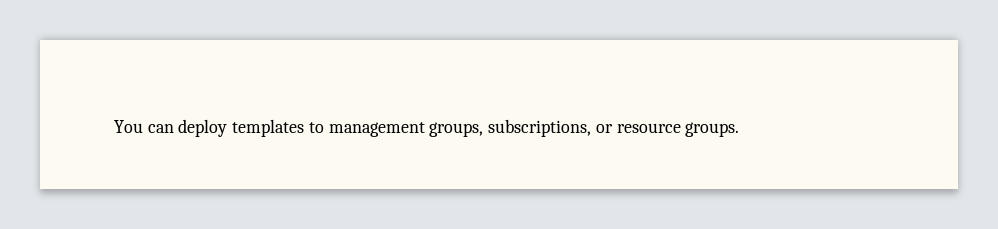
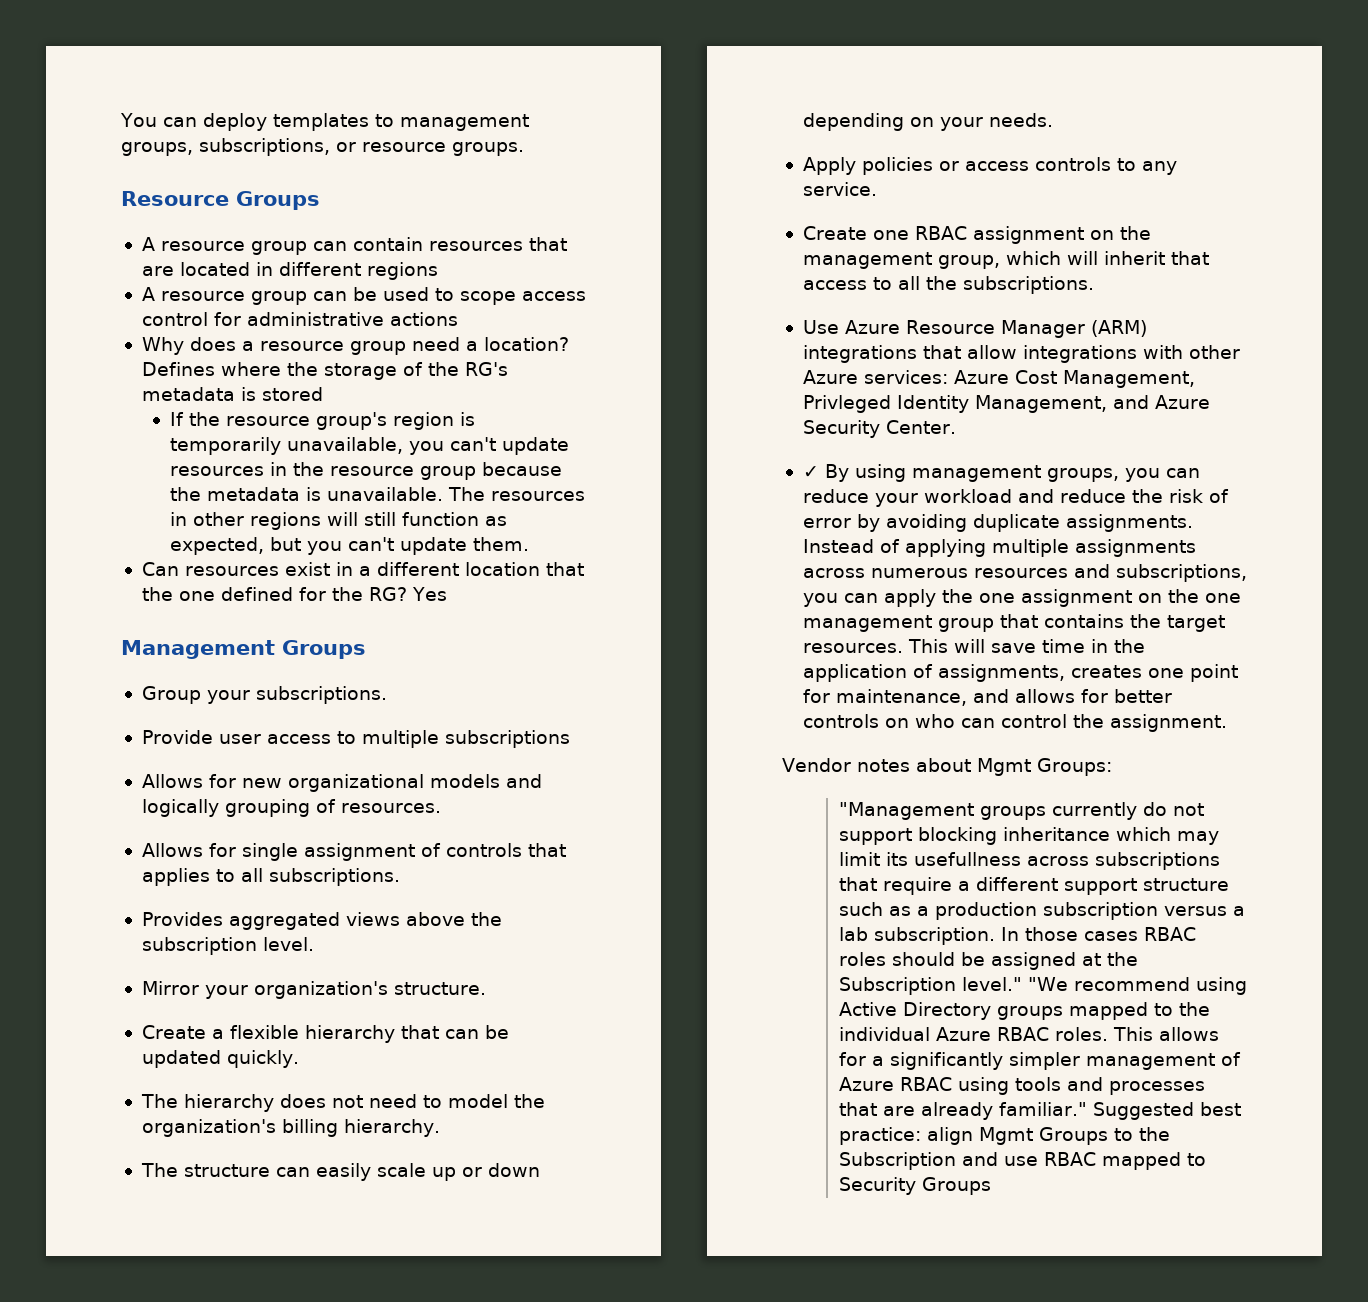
+ Resource Groups
+ A resource group can contain resources that are located in different regions
+ A resource group can be used to scope access control for administrative actions
+ Why does a resource group need a location? Defines where the storage of the RG's metadata is stored
+ If the resource group's region is temporarily unavailable, you can't update resources in the resource group because the metadata is unavailable. The resources in other regions will still function as expected, but you can't update them.
+ Can resources exist in a different location that the one defined for the RG? Yes
+ Management Groups
+ Group your subscriptions.
+ Provide user access to multiple subscriptions
+ Allows for new organizational models and logically grouping of resources.
+ Allows for single assignment of controls that applies to all subscriptions.
+ Provides aggregated views above the subscription level.
+ Mirror your organization's structure.
+ Create a flexible hierarchy that can be updated quickly.
+ The hierarchy does not need to model the organization's billing hierarchy.
+ The structure can easily scale up or down depending on your needs.
+ Apply policies or access controls to any service.
+ Create one RBAC assignment on the management group, which will inherit that access to all the subscriptions.
+ Use Azure Resource Manager (ARM) integrations that allow integrations with other Azure services: Azure Cost Management, Privleged Identity Management, and Azure Security Center.
+ ✓ By using management groups, you can reduce your workload and reduce the risk of error by avoiding duplicate assignments. Instead of applying multiple assignments across numerous resources and subscriptions, you can apply the one assignment on the one management group that contains the target resources. This will save time in the application of assignments, creates one point for maintenance, and allows for better controls on who can control the assignment.
+ Vendor notes about Mgmt Groups:
+ "Management groups currently do not support blocking inheritance which may limit its usefullness across subscriptions that require a different support structure such as a production subscription versus a lab subscription. In those cases RBAC roles should be assigned at the Subscription level." "We recommend using Active Directory groups mapped to the individual Azure RBAC roles. This allows for a significantly simpler management of Azure RBAC using tools and processes that are already familiar." Suggested best practice: align Mgmt Groups to the Subscription and use RBAC mapped to Security Groups

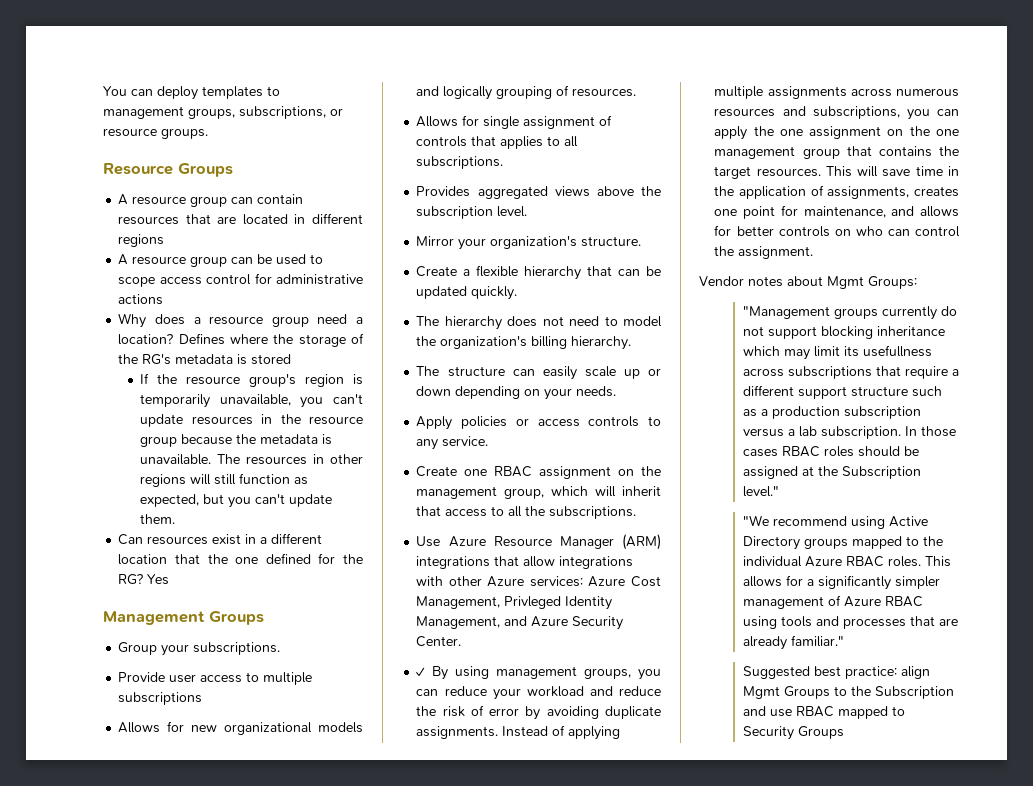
- In those cases RBAC roles should be assigned at the Subscription level." "We recommend using Active Directory groups mapped to the individual Azure RBAC roles.
+ In those cases RBAC roles should be assigned at the Subscription level."
+ "We recommend using Active Directory groups mapped to the individual Azure RBAC roles.
- This allows for a significantly simpler management of Azure RBAC using tools and processes that are already familiar." Suggested best practice: align Mgmt Groups to the Subscription and use RBAC mapped to Security Groups
+ This allows for a significantly simpler management of Azure RBAC using tools and processes that are already familiar."
+ Suggested best practice: align Mgmt Groups to the Subscription and use RBAC mapped to Security Groups

